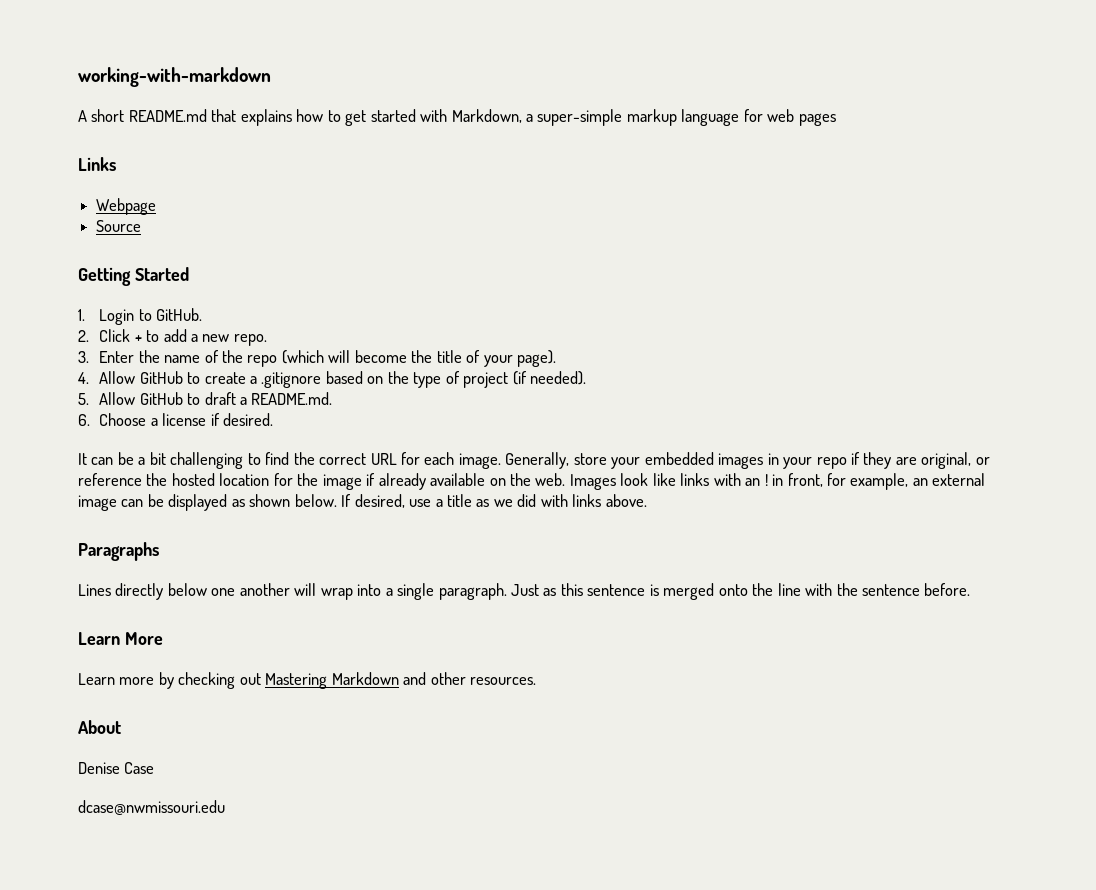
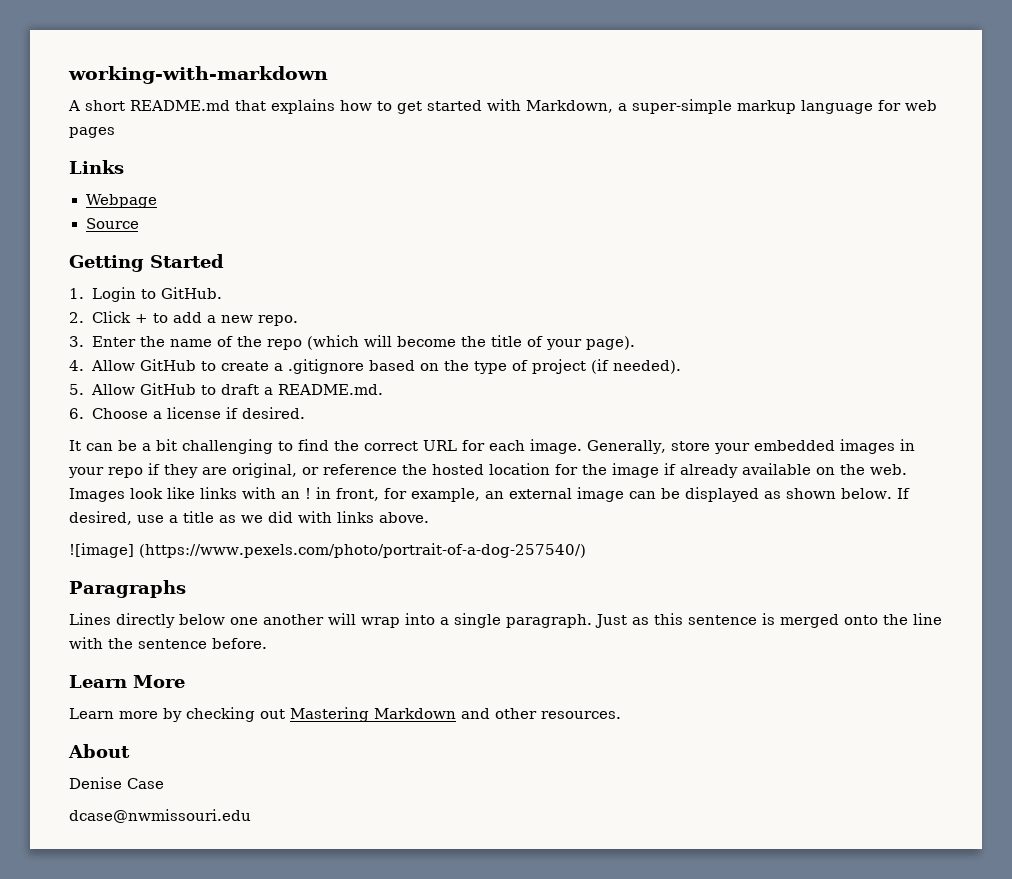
+ ![image] (https://www.pexels.com/photo/portrait-of-a-dog-257540/)

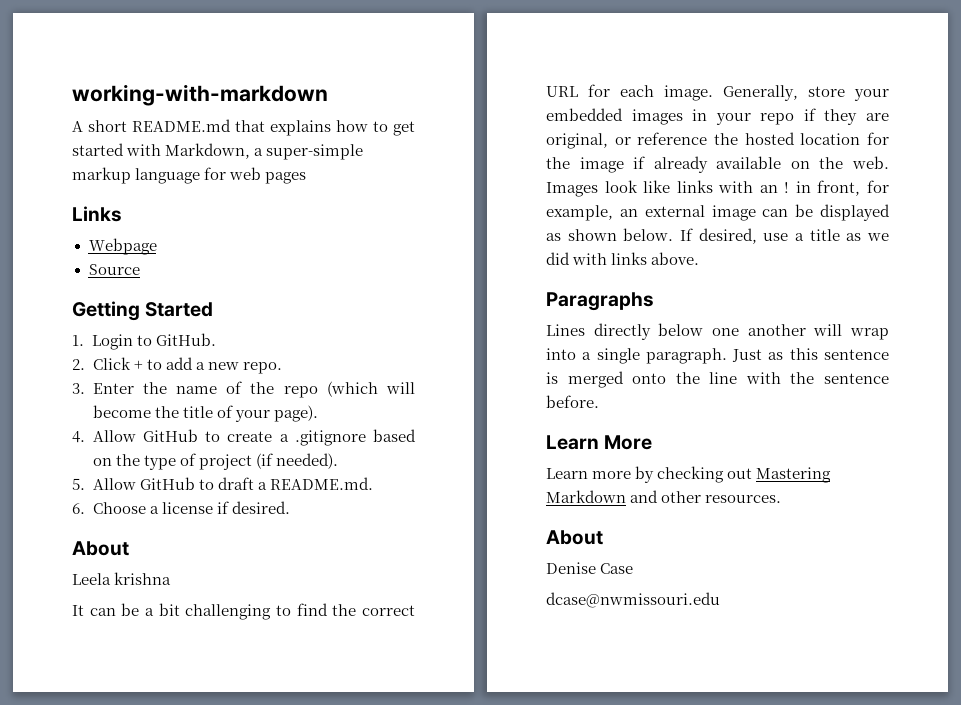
  6. Choose a license if desired.
+ About
+ Leela krishna
- ![image] (https://www.pexels.com/photo/portrait-of-a-dog-257540/)

